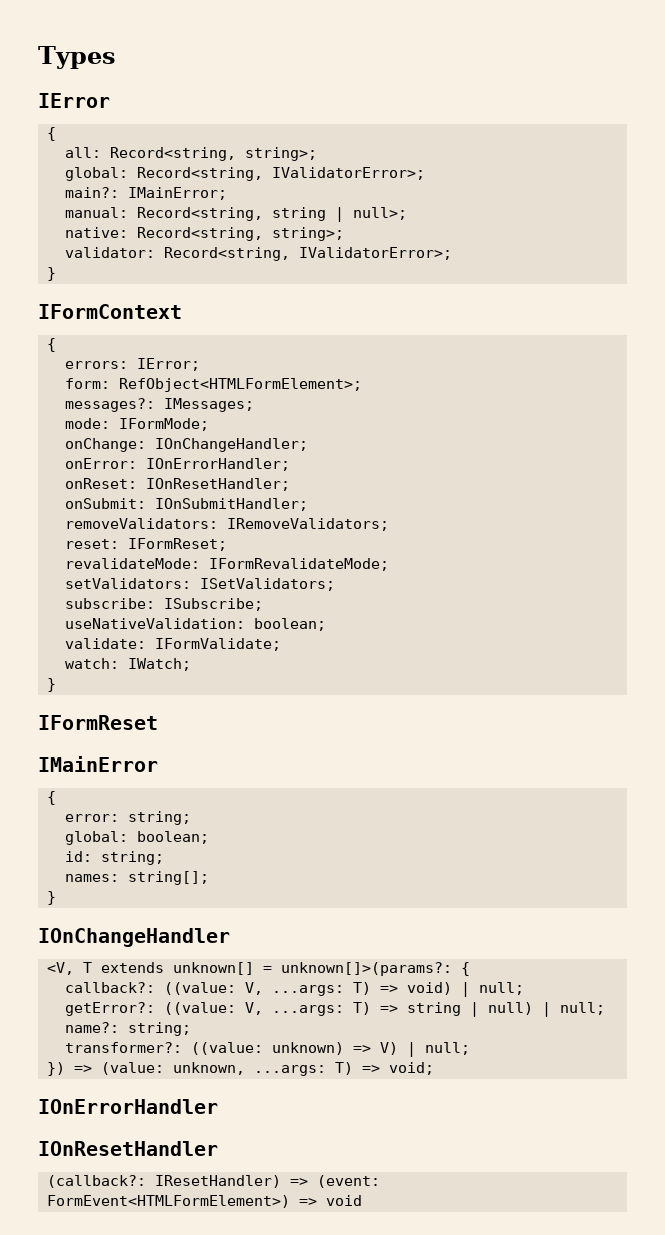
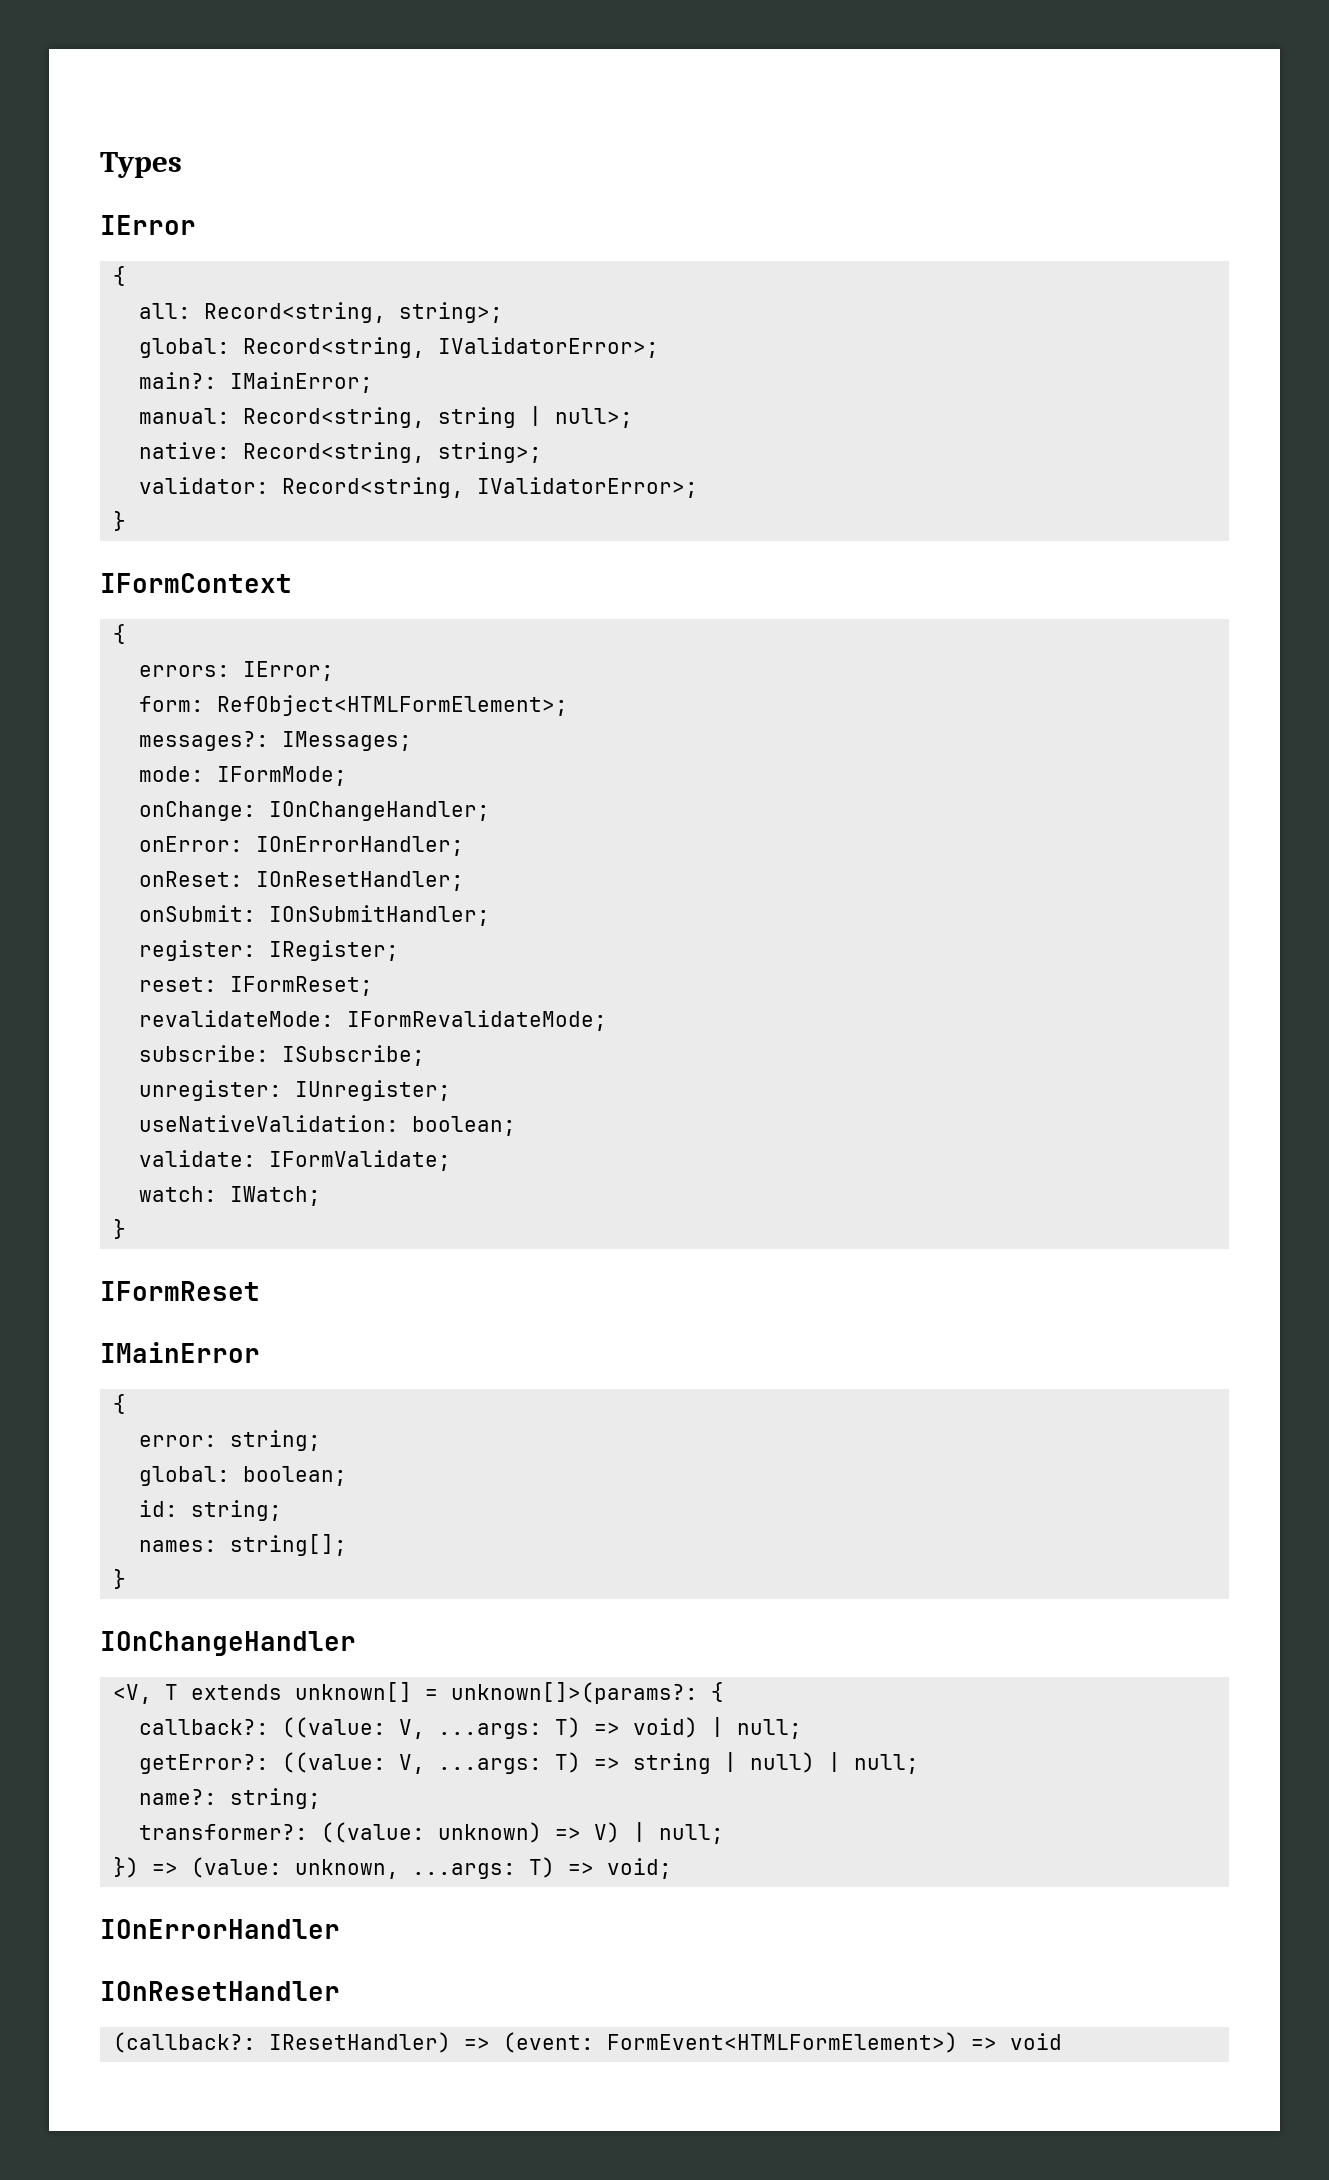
- removeValidators: IRemoveValidators;
+ register: IRegister;
- setValidators: ISetValidators;
+ unregister: IUnregister;

